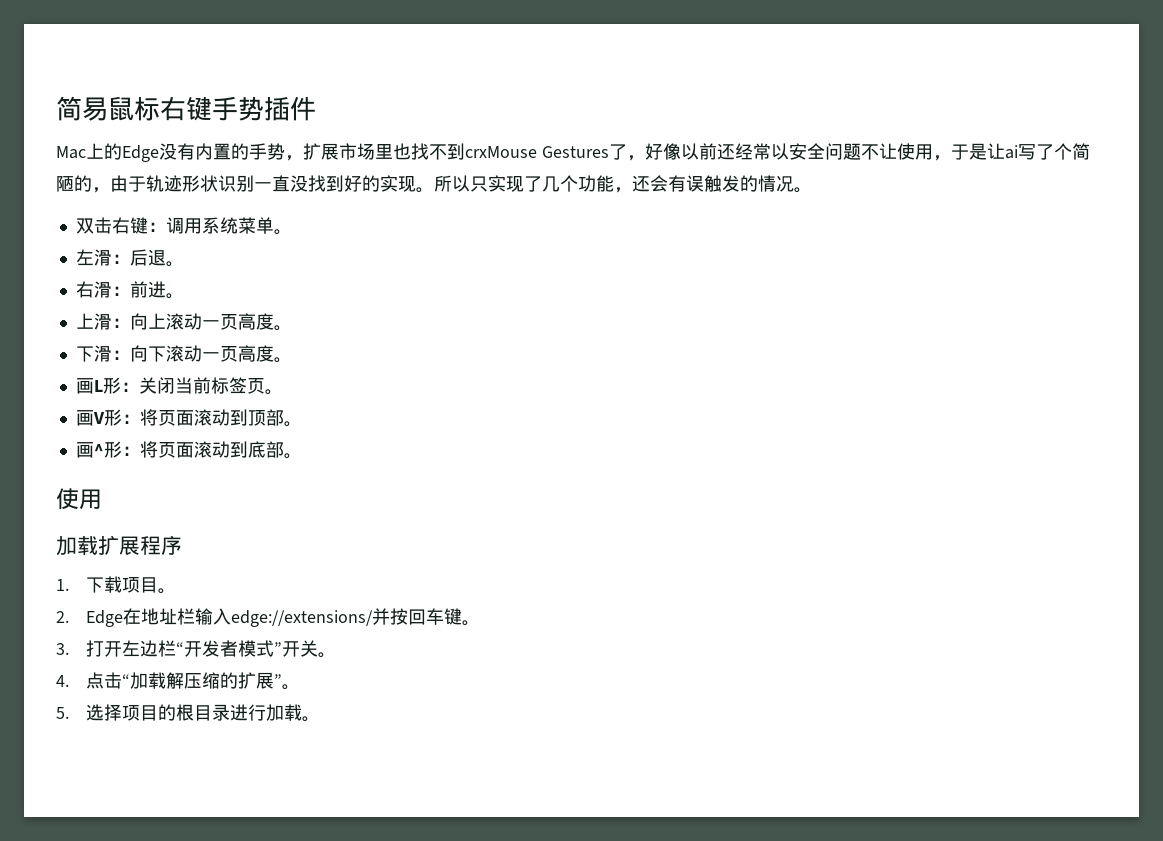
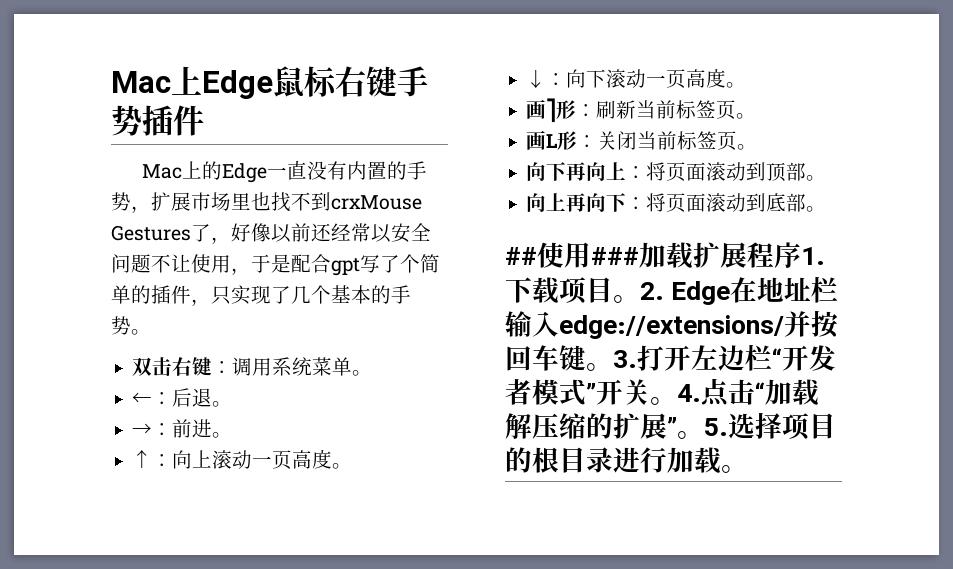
- 简易鼠标右键手势插件
+ Mac上Edge鼠标右键手势插件
- Mac上的Edge没有内置的手势，扩展市场里也找不到crxMouse Gestures了，好像以前还经常以安全问题不让使用，于是让ai写了个简陋的，由于轨迹形状识别一直没找到好的实现。所以只实现了几个功能，还会有误触发的情况。
+ Mac上的Edge一直没有内置的手势，扩展市场里也找不到crxMouse Gestures了，好像以前还经常以安全问题不让使用，于是配合gpt写了个简单的插件，只实现了几个基本的手势。
- 左滑：后退。
+ ←：后退。
- 右滑：前进。
+ →：前进。
- 上滑：向上滚动一页高度。
+ ↑：向上滚动一页高度。
- 下滑：向下滚动一页高度。
+ ↓：向下滚动一页高度。
+ 画⎤形：刷新当前标签页。
- 画V形：将页面滚动到顶部。
+ 向下再向上：将页面滚动到顶部。
- 画^形：将页面滚动到底部。
- 使用
- 加载扩展程序
- 1.下载项目。
- 2. Edge在地址栏输入edge://extensions/并按回车键。
- 3.打开左边栏“开发者模式”开关。
- 4.点击“加载解压缩的扩展”。
- 5.选择项目的根目录进行加载。
+ 向上再向下：将页面滚动到底部。
+ ##使用###加载扩展程序1.下载项目。2. Edge在地址栏输入edge://extensions/并按回车键。3.打开左边栏“开发者模式”开关。4.点击“加载解压缩的扩展”。5.选择项目的根目录进行加载。

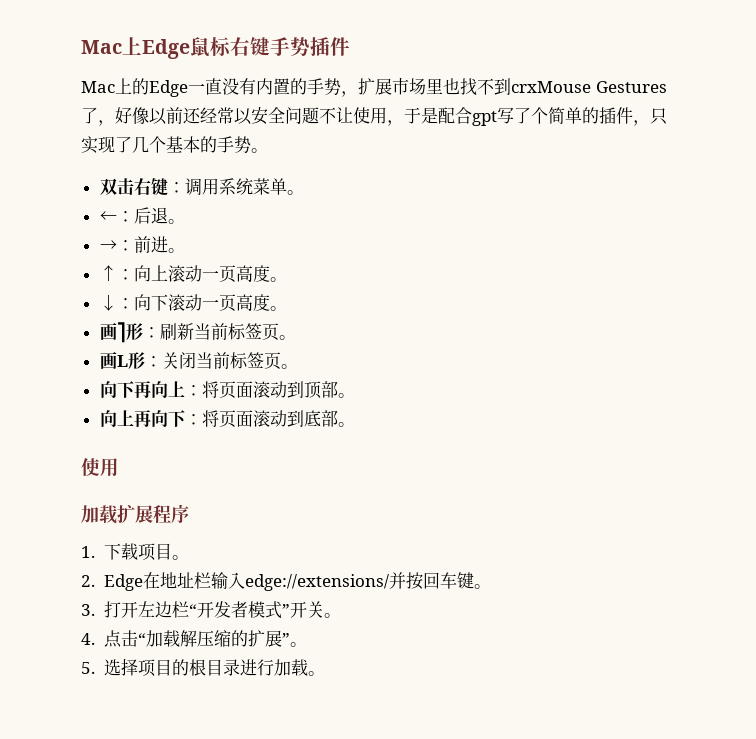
  向上再向下：将页面滚动到底部。
- ##使用###加载扩展程序1.下载项目。2. Edge在地址栏输入edge://extensions/并按回车键。3.打开左边栏“开发者模式”开关。4.点击“加载解压缩的扩展”。5.选择项目的根目录进行加载。
+ 使用
+ 加载扩展程序
+ 1.下载项目。
+ 2. Edge在地址栏输入edge://extensions/并按回车键。
+ 3.打开左边栏“开发者模式”开关。
+ 4.点击“加载解压缩的扩展”。
+ 5.选择项目的根目录进行加载。

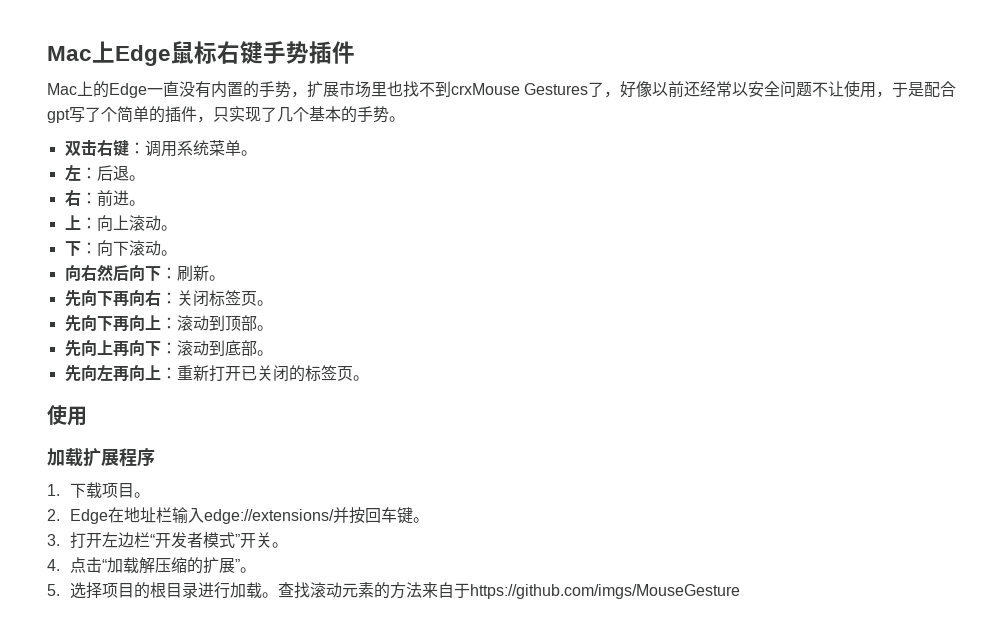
- ←：后退。
+ 左：后退。
- →：前进。
+ 右：前进。
- ↑：向上滚动一页高度。
- ↓：向下滚动一页高度。
- 画⎤形：刷新当前标签页。
- 画L形：关闭当前标签页。
- 向下再向上：将页面滚动到顶部。
+ 上：向上滚动。
+ 下：向下滚动。
+ 向右然后向下：刷新。
+ 先向下再向右：关闭标签页。
+ 先向下再向上：滚动到顶部。
- 向上再向下：将页面滚动到底部。
+ 先向上再向下：滚动到底部。
+ 先向左再向上：重新打开已关闭的标签页。
+ 查找滚动元素的方法来自于https://github.com/imgs/MouseGesture

